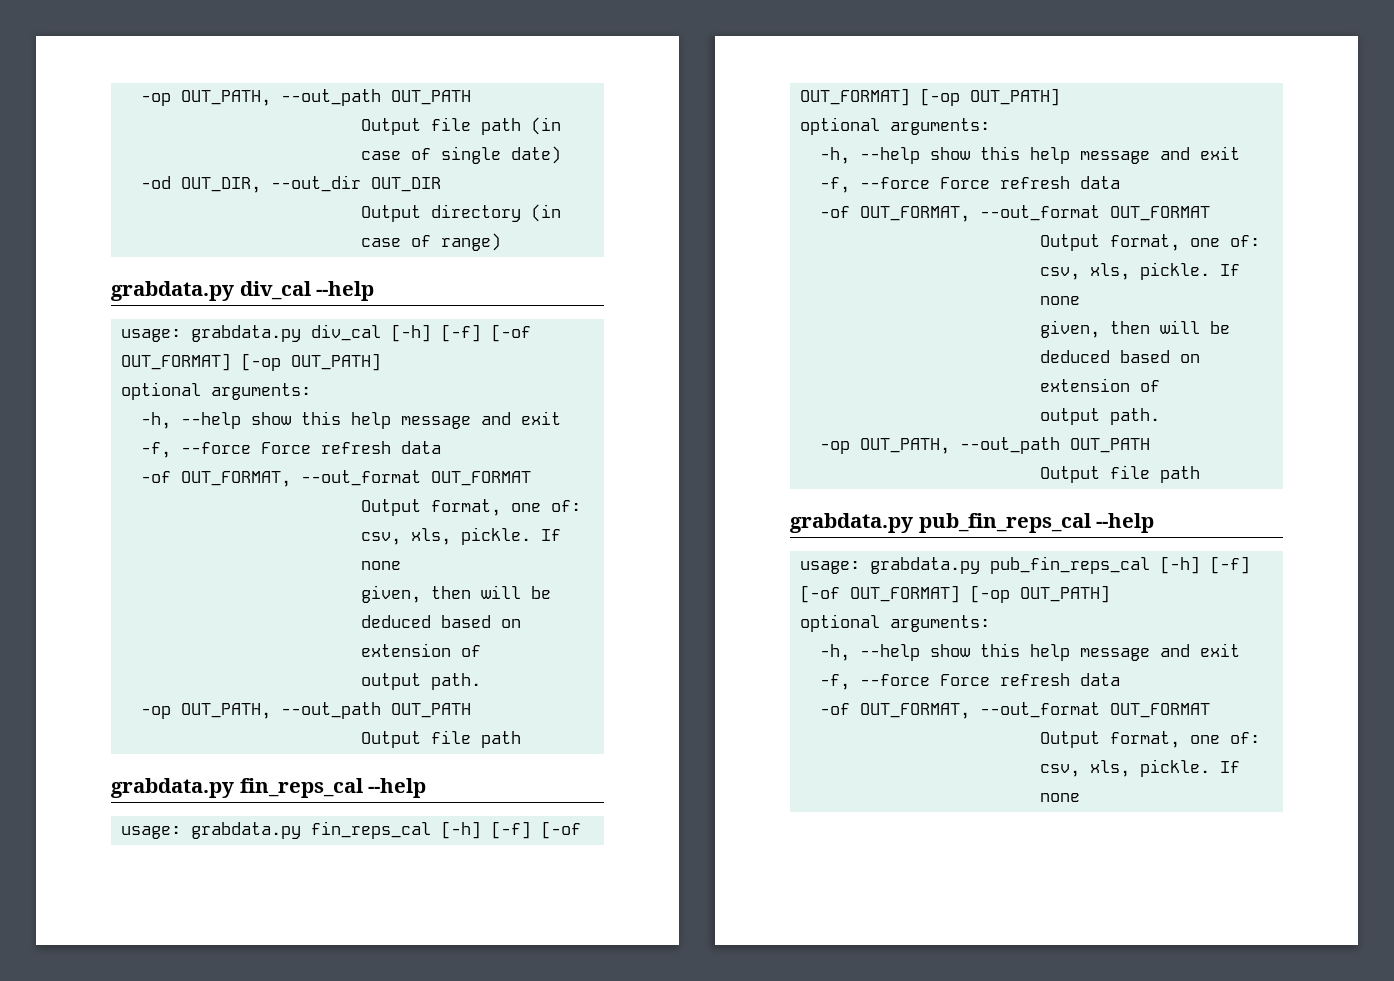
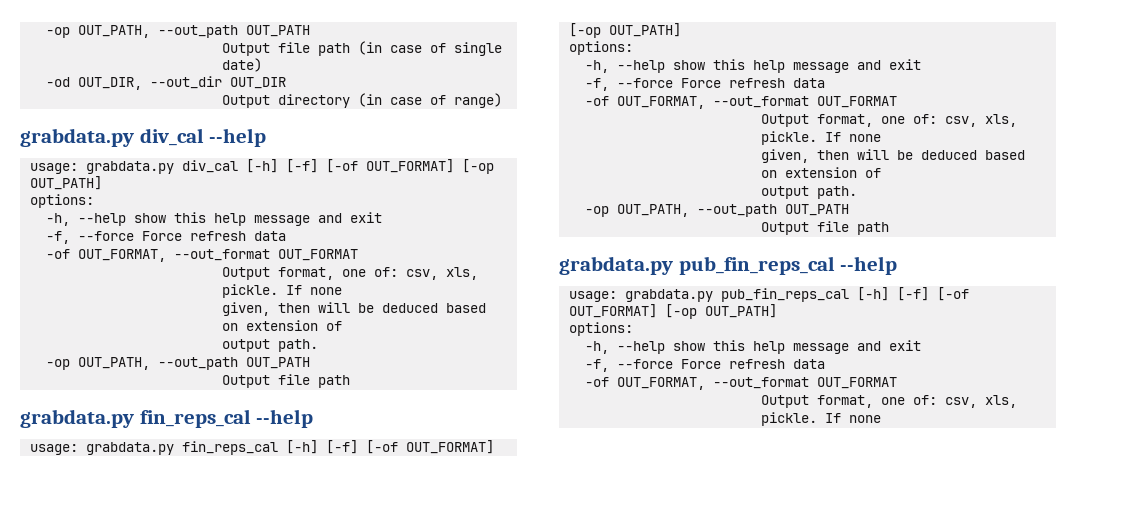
  usage: grabdata.py div_cal [-h] [-f] [-of OUT_FORMAT] [-op OUT_PATH]
- optional arguments:
+ options:
  usage: grabdata.py fin_reps_cal [-h] [-f] [-of OUT_FORMAT] [-op OUT_PATH]
- optional arguments:
+ options:
  usage: grabdata.py pub_fin_reps_cal [-h] [-f] [-of OUT_FORMAT] [-op OUT_PATH]
- optional arguments:
+ options:

